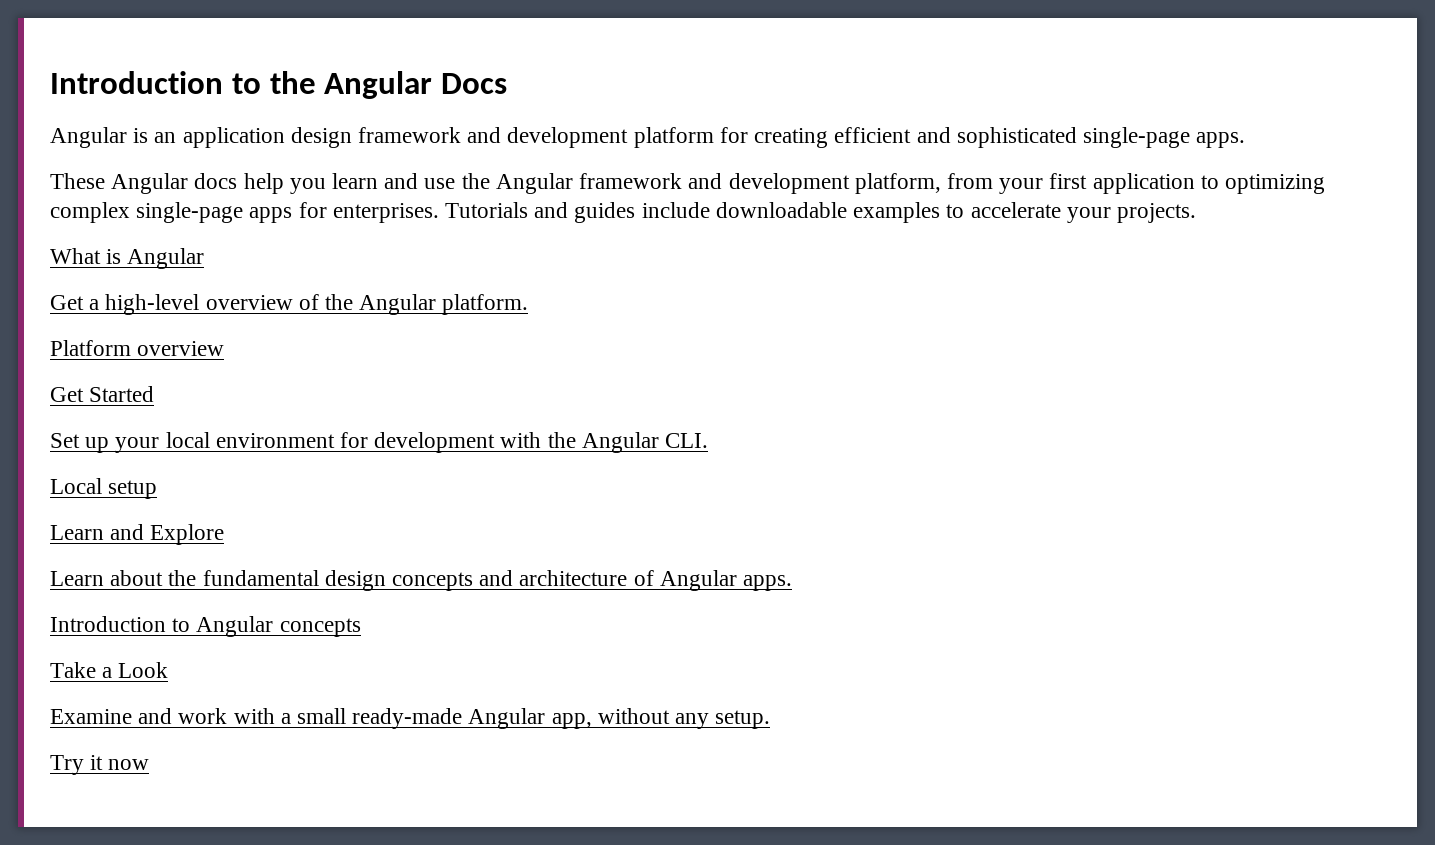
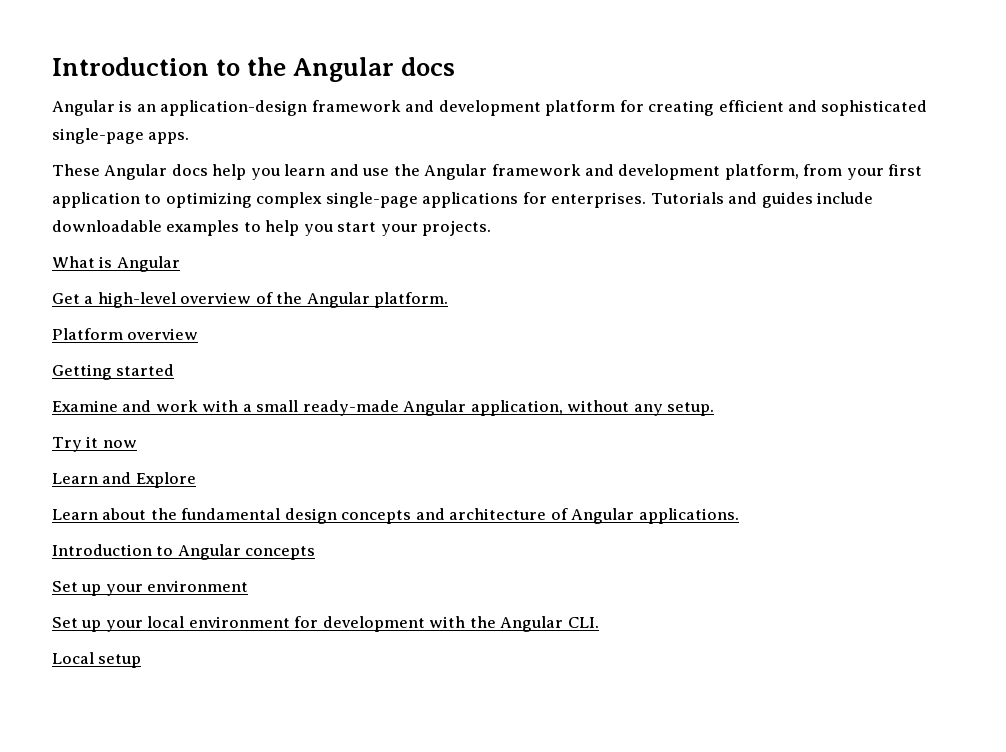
- Introduction to the Angular Docs
+ Introduction to the Angular docs
- Angular is an application design framework and development platform for creating efficient and sophisticated single-page apps.
+ Angular is an application-design framework and development platform for creating efficient and sophisticated single-page apps.
- These Angular docs help you learn and use the Angular framework and development platform, from your first application to optimizing complex single-page apps for enterprises.
+ These Angular docs help you learn and use the Angular framework and development platform, from your first application to optimizing complex single-page applications for enterprises.
- Tutorials and guides include downloadable examples to accelerate your projects.
+ Tutorials and guides include downloadable examples to help you start your projects.
- Get Started
+ Getting started
+ Examine and work with a small ready-made Angular application, without any setup.
+ Try it now
+ Learn and Explore
+ Learn about the fundamental design concepts and architecture of Angular applications.
+ Introduction to Angular concepts
+ Set up your environment
- Learn and Explore
- Learn about the fundamental design concepts and architecture of Angular apps.
- Introduction to Angular concepts
- Take a Look
- Examine and work with a small ready-made Angular app, without any setup.
- Try it now

